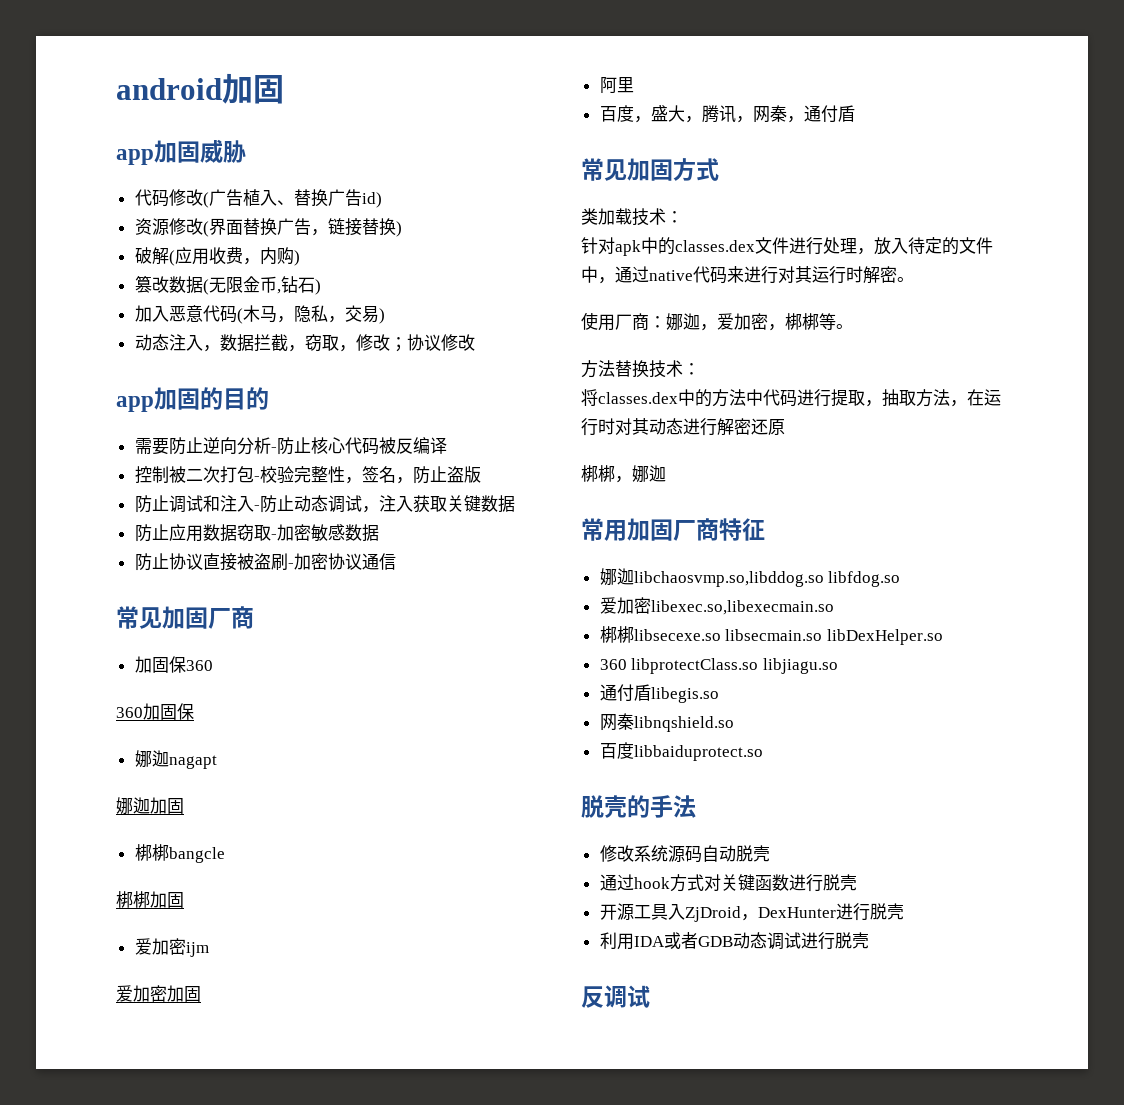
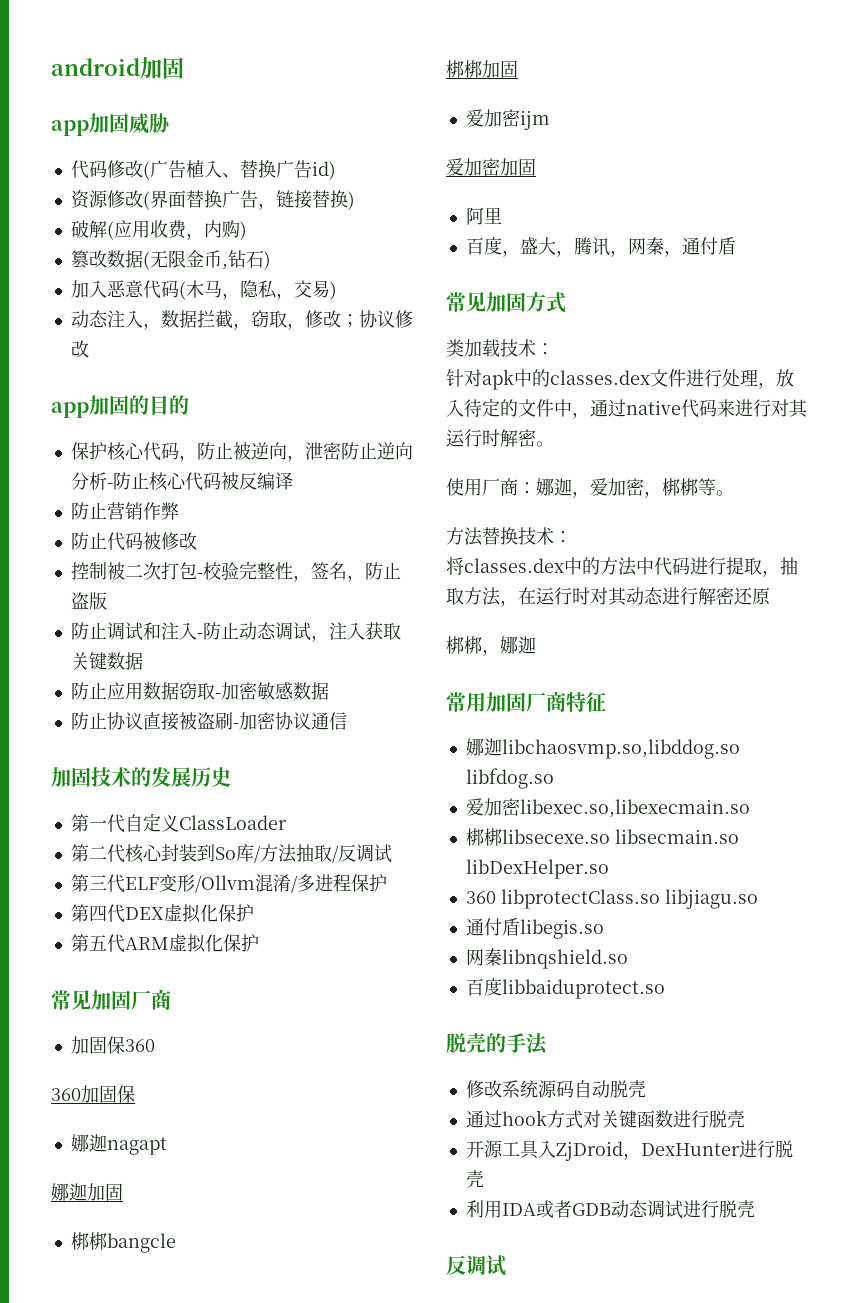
- 需要防止逆向分析-防止核心代码被反编译
+ 保护核心代码，防止被逆向，泄密防止逆向分析-防止核心代码被反编译
+ 防止营销作弊
+ 防止代码被修改
+ 加固技术的发展历史
+ 第一代自定义ClassLoader
+ 第二代核心封装到So库/方法抽取/反调试
+ 第三代ELF变形/Ollvm混淆/多进程保护
+ 第四代DEX虚拟化保护
+ 第五代ARM虚拟化保护

